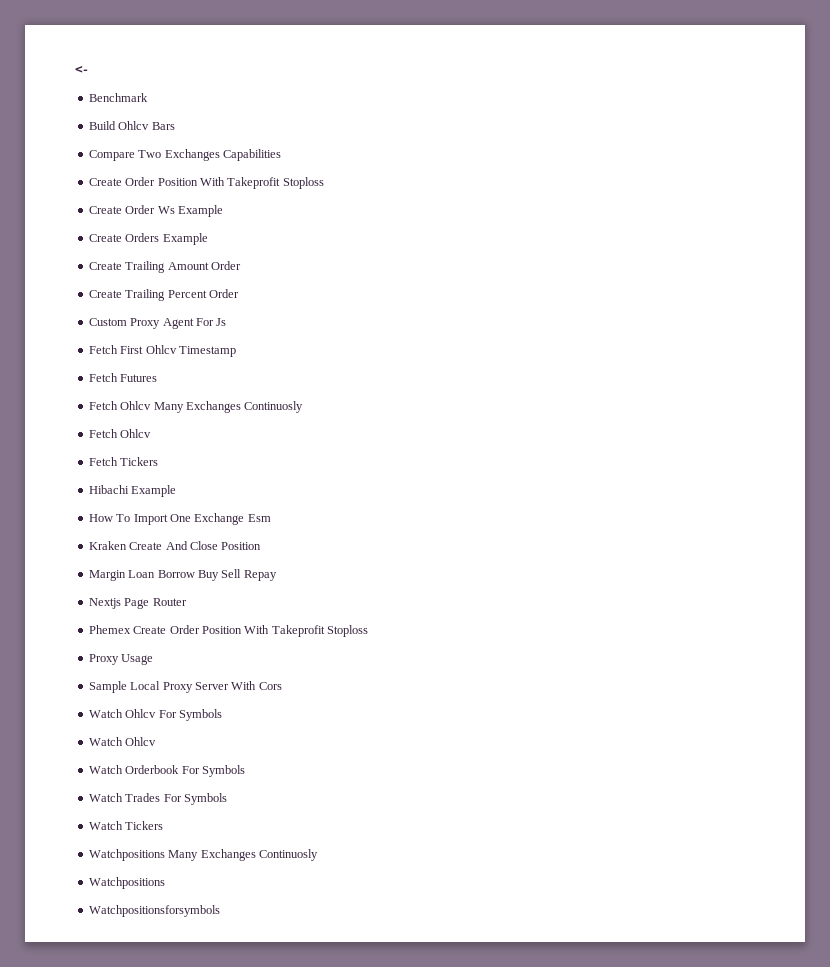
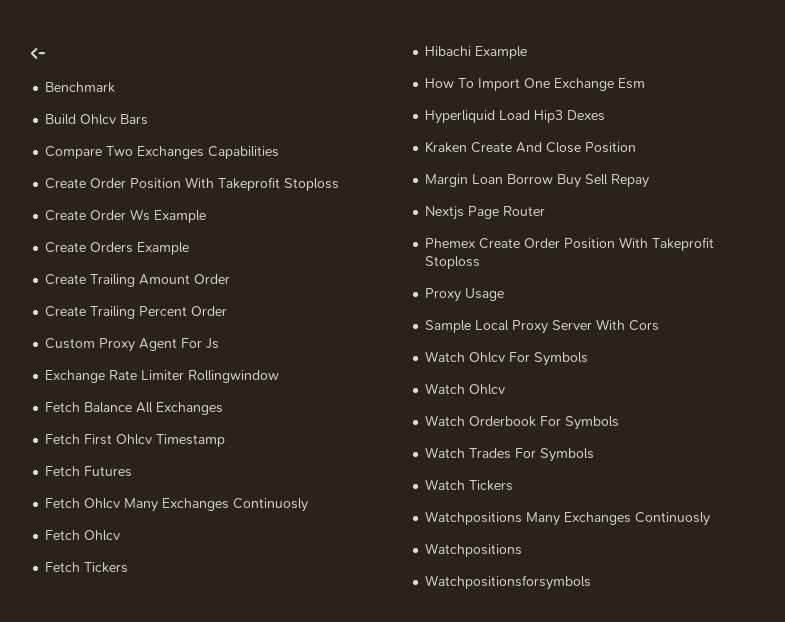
+ Exchange Rate Limiter Rollingwindow
+ Fetch Balance All Exchanges
+ Hyperliquid Load Hip3 Dexes

